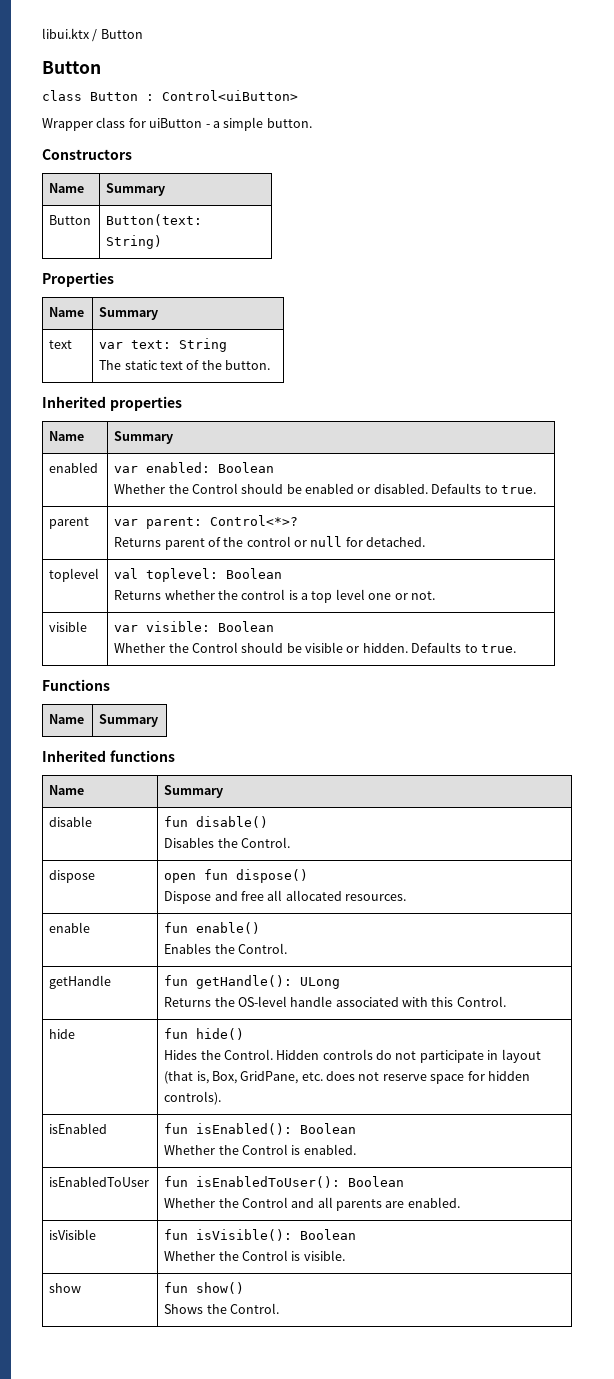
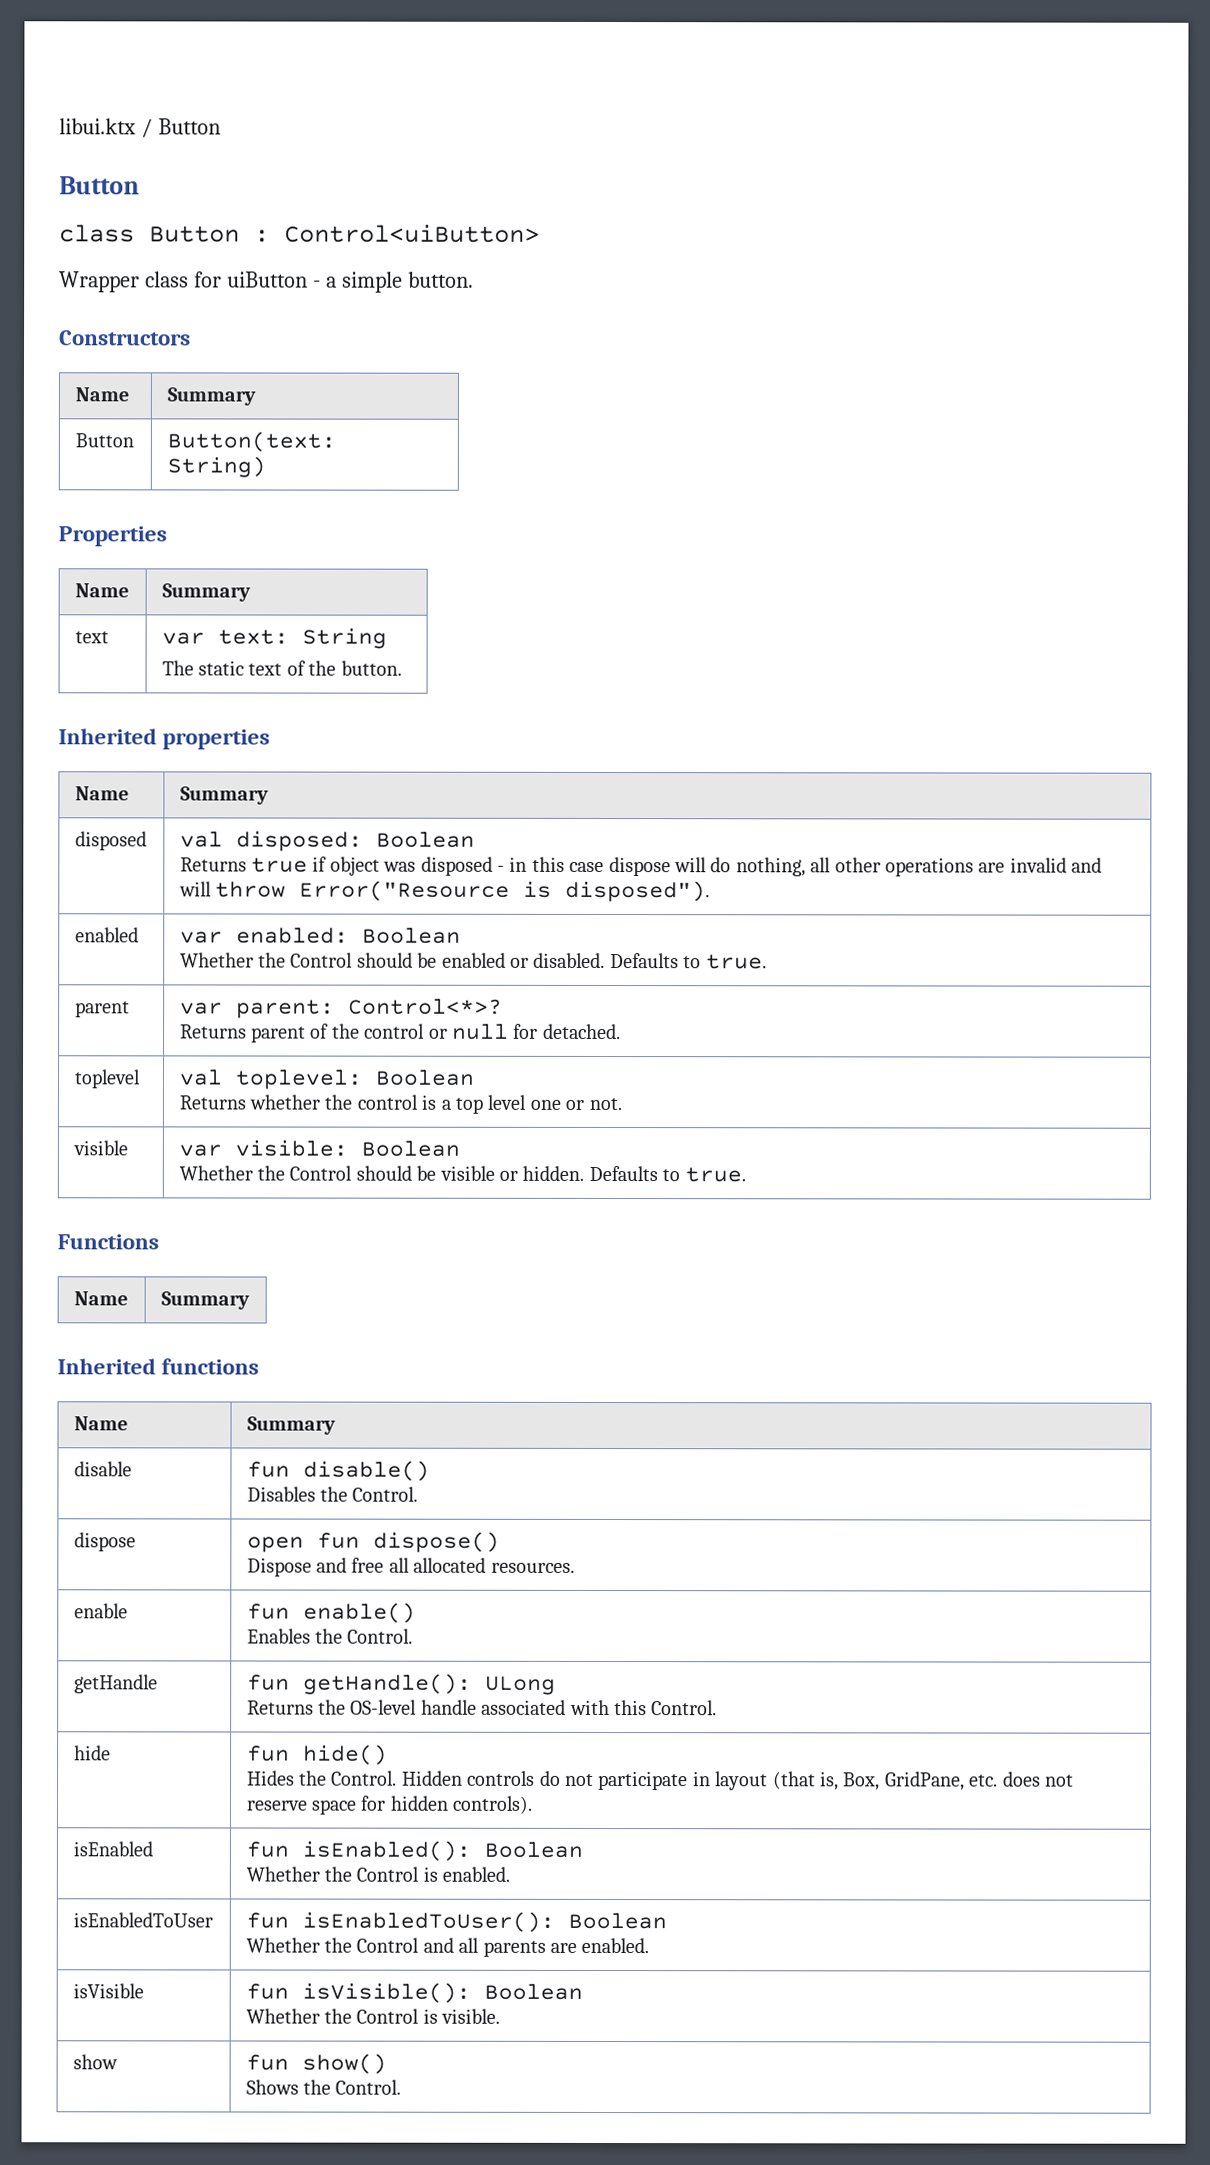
+ disposed | val disposed: Boolean
+ Returns true if object was disposed - in this case dispose will do nothing, all other operations are invalid and will throw Error("Resource is disposed").

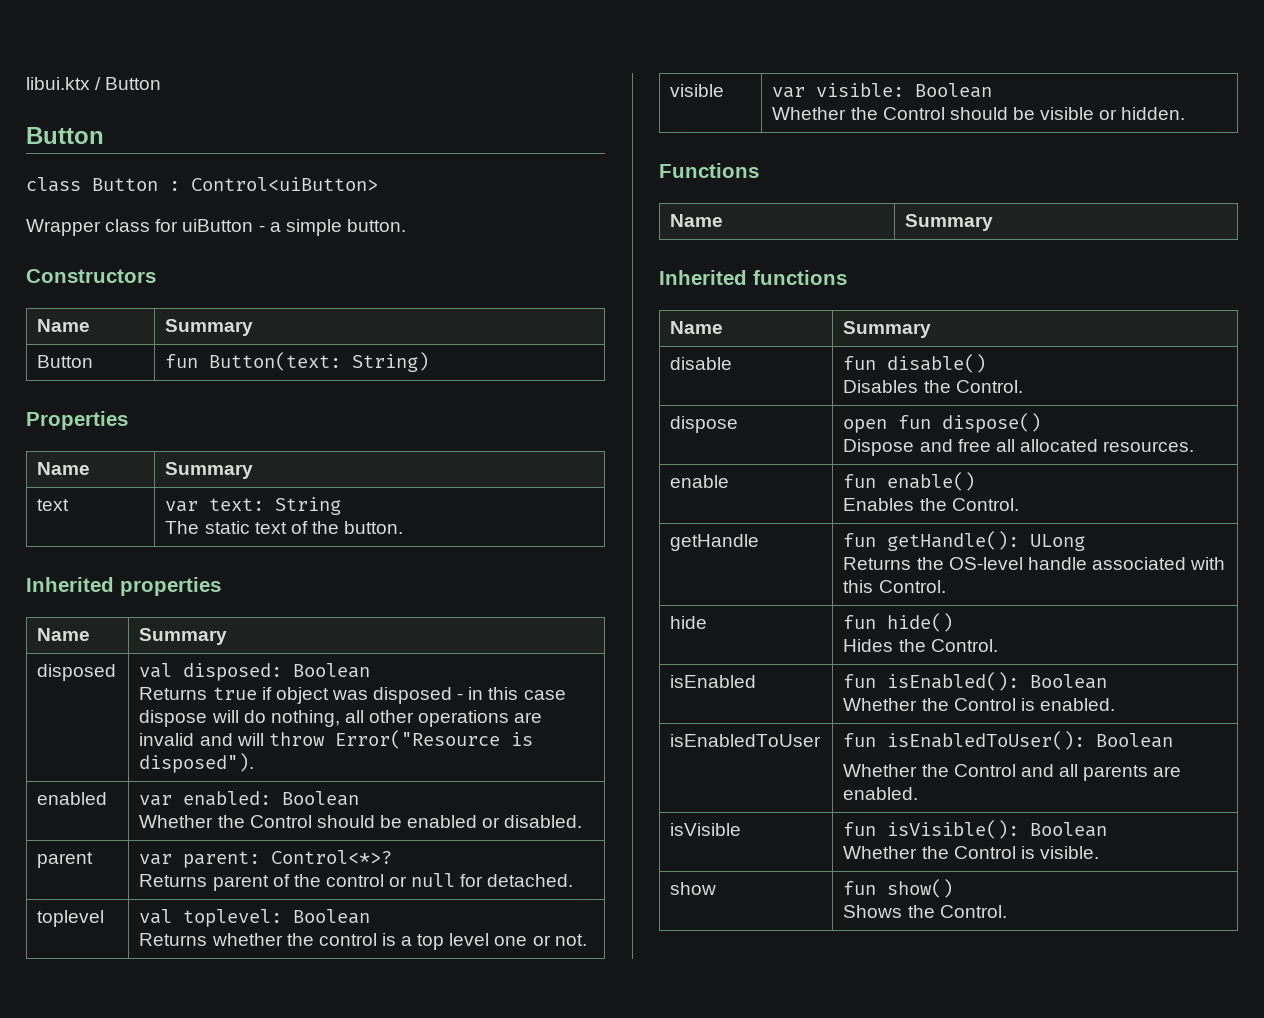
- Button | Button(text: String)
+ Button | fun Button(text: String)
  enabled | var enabled: Boolean
- Whether the Control should be enabled or disabled. Defaults to true.
+ Whether the Control should be enabled or disabled.
  visible | var visible: Boolean
- Whether the Control should be visible or hidden. Defaults to true.
+ Whether the Control should be visible or hidden.
  hide | fun hide()
- Hides the Control. Hidden controls do not participate in layout (that is, Box, GridPane, etc. does not reserve space for hidden controls).
+ Hides the Control.

